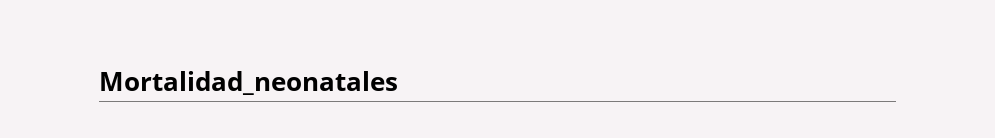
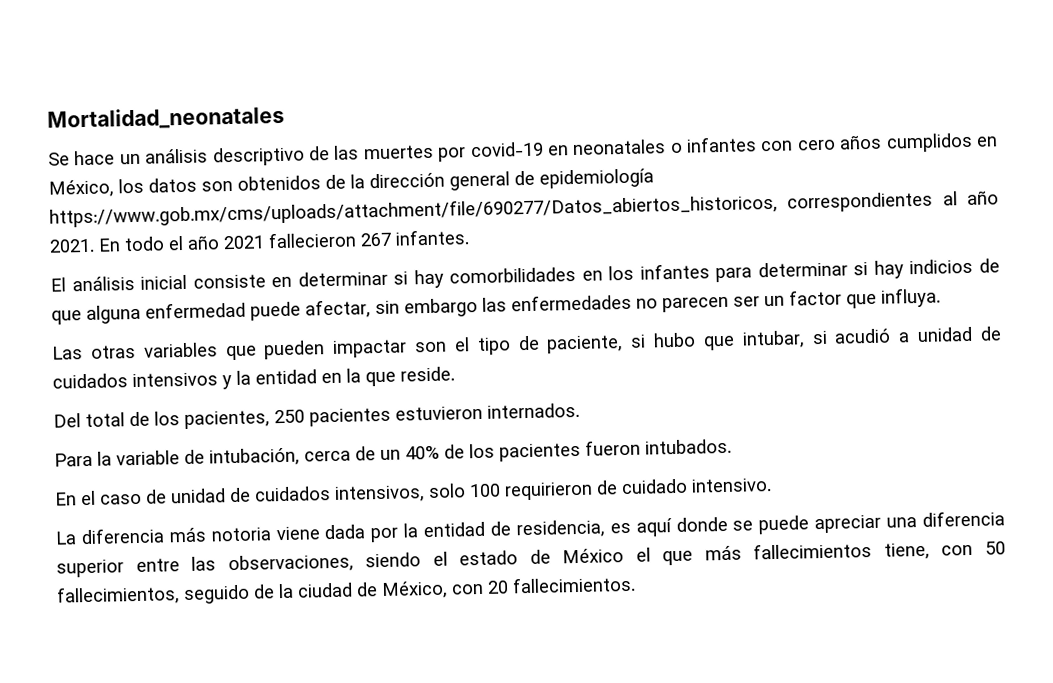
+ Se hace un análisis descriptivo de las muertes por covid-19 en neonatales o infantes con cero años cumplidos en México, los datos son obtenidos de la dirección general de epidemiología https://www.gob.mx/cms/uploads/attachment/file/690277/Datos_abiertos_historicos, correspondientes al año 2021. En todo el año 2021 fallecieron 267 infantes.
+ El análisis inicial consiste en determinar si hay comorbilidades en los infantes para determinar si hay indicios de que alguna enfermedad puede afectar, sin embargo las enfermedades no parecen ser un factor que influya.
+ Las otras variables que pueden impactar son el tipo de paciente, si hubo que intubar, si acudió a unidad de cuidados intensivos y la entidad en la que reside.
+ Del total de los pacientes, 250 pacientes estuvieron internados.
+ Para la variable de intubación, cerca de un 40% de los pacientes fueron intubados.
+ En el caso de unidad de cuidados intensivos, solo 100 requirieron de cuidado intensivo.
+ La diferencia más notoria viene dada por la entidad de residencia, es aquí donde se puede apreciar una diferencia superior entre las observaciones, siendo el estado de México el que más fallecimientos tiene, con 50 fallecimientos, seguido de la ciudad de México, con 20 fallecimientos.

